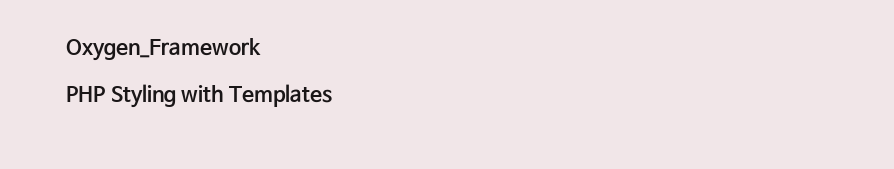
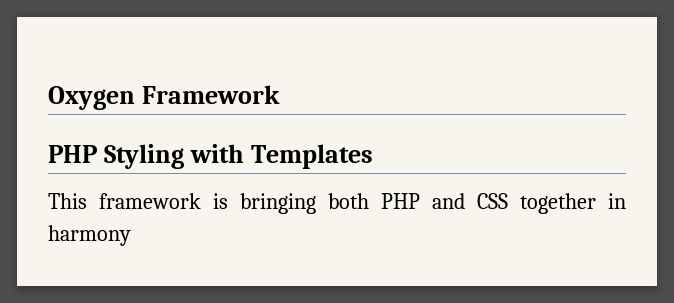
- Oxygen_Framework
+ Oxygen Framework
+ This framework is bringing both PHP and CSS together in harmony

